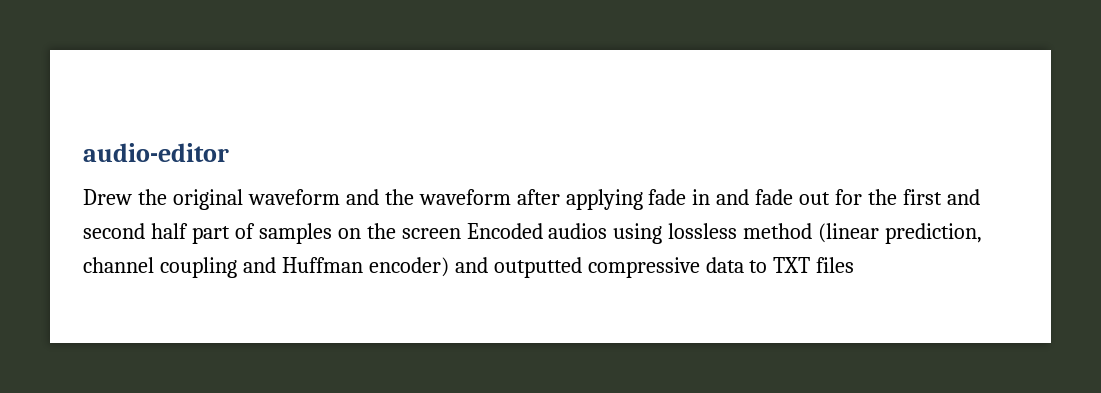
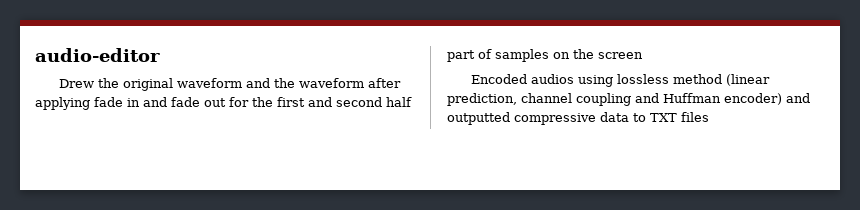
- Drew the original waveform and the waveform after applying fade in and fade out for the first and second half part of samples on the screen Encoded audios using lossless method (linear prediction, channel coupling and Huffman encoder) and outputted compressive data to TXT files
+ Drew the original waveform and the waveform after applying fade in and fade out for the first and second half part of samples on the screen
+ Encoded audios using lossless method (linear prediction, channel coupling and Huffman encoder) and outputted compressive data to TXT files

